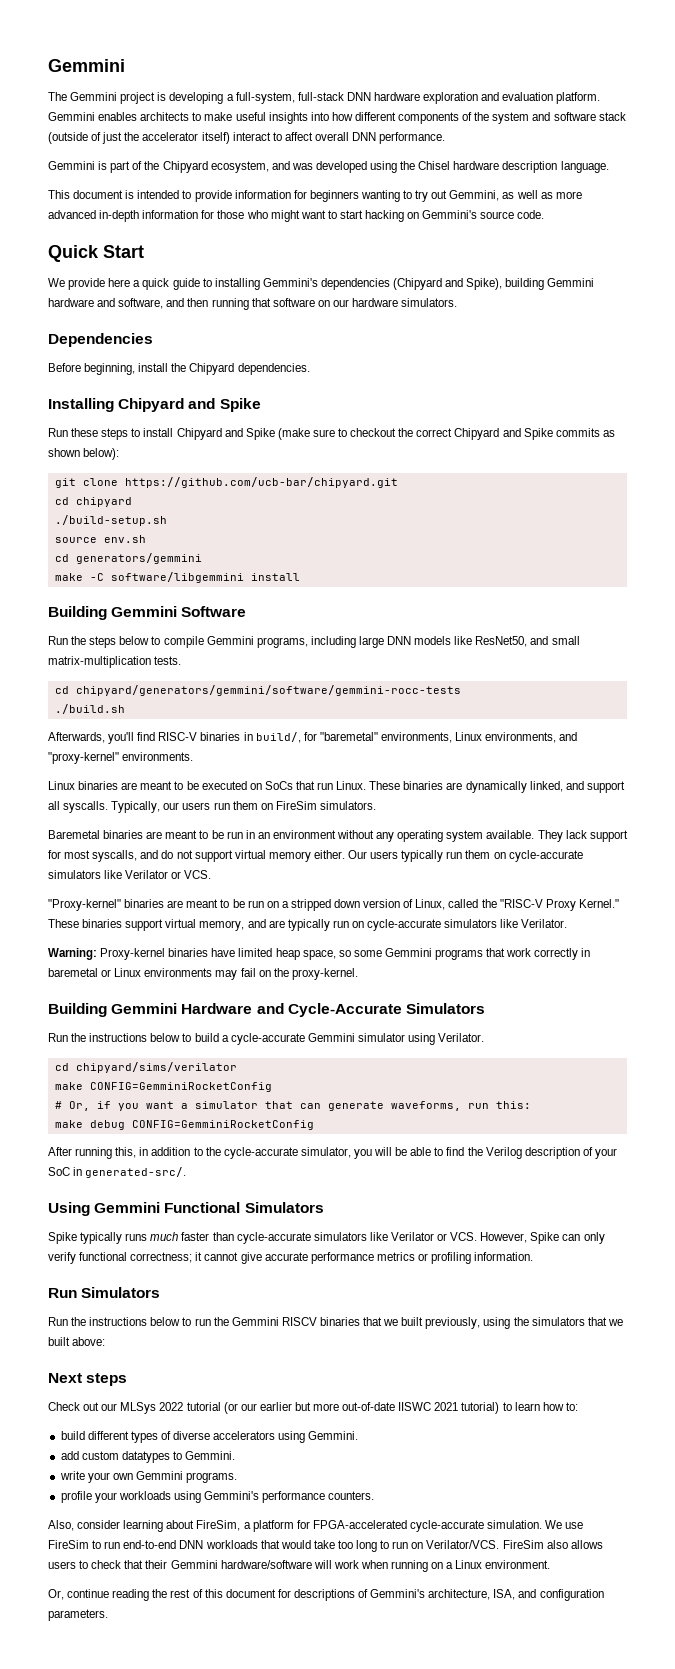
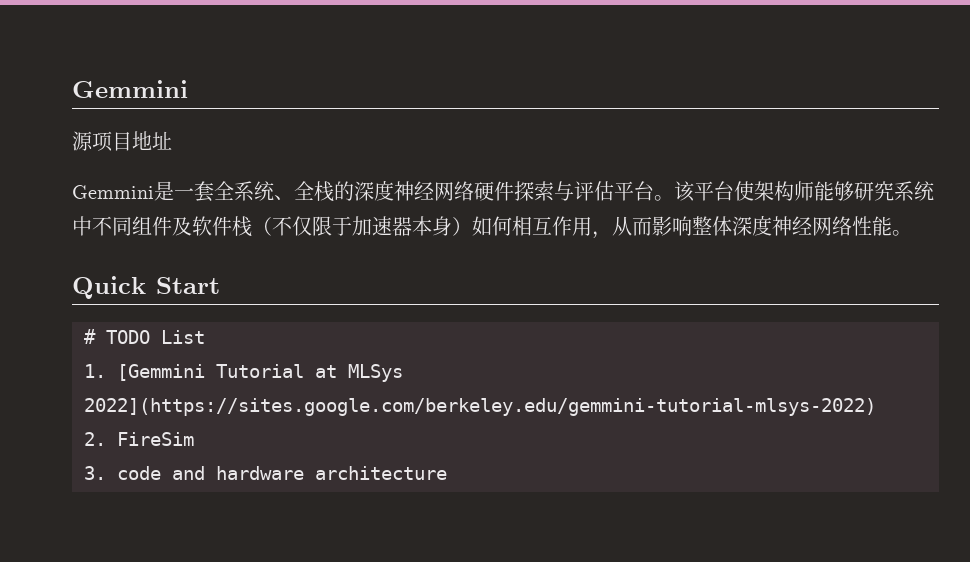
- The Gemmini project is developing a full-system, full-stack DNN hardware exploration and evaluation platform. Gemmini enables architects to make useful insights into how different components of the system and software stack (outside of just the accelerator itself) interact to affect overall DNN performance.
- Gemmini is part of the Chipyard ecosystem, and was developed using the Chisel hardware description language.
- This document is intended to provide information for beginners wanting to try out Gemmini, as well as more advanced in-depth information for those who might want to start hacking on Gemmini's source code.
+ 源项目地址
+ Gemmini是一套全系统、全栈的深度神经网络硬件探索与评估平台。该平台使架构师能够研究系统中不同组件及软件栈（不仅限于加速器本身）如何相互作用，从而影响整体深度神经网络性能。
  Quick Start
- We provide here a quick guide to installing Gemmini's dependencies (Chipyard and Spike), building Gemmini hardware and software, and then running that software on our hardware simulators.
- Dependencies
- Before beginning, install the Chipyard dependencies.
- Installing Chipyard and Spike
- Run these steps to install Chipyard and Spike (make sure to checkout the correct Chipyard and Spike commits as shown below):
- git clone https://github.com/ucb-bar/chipyard.git
- cd chipyard
- ./build-setup.sh
- source env.sh
- cd generators/gemmini
- make -C software/libgemmini install
- Building Gemmini Software
- Run the steps below to compile Gemmini programs, including large DNN models like ResNet50, and small matrix-multiplication tests.
- cd chipyard/generators/gemmini/software/gemmini-rocc-tests
- ./build.sh
- Afterwards, you'll find RISC-V binaries in build/, for "baremetal" environments, Linux environments, and "proxy-kernel" environments.
- Linux binaries are meant to be executed on SoCs that run Linux. These binaries are dynamically linked, and support all syscalls. Typically, our users run them on FireSim simulators.
- Baremetal binaries are meant to be run in an environment without any operating system available. They lack support for most syscalls, and do not support virtual memory either. Our users typically run them on cycle-accurate simulators like Verilator or VCS.
- "Proxy-kernel" binaries are meant to be run on a stripped down version of Linux, called the "RISC-V Proxy Kernel." These binaries support virtual memory, and are typically run on cycle-accurate simulators like Verilator.
- Warning: Proxy-kernel binaries have limited heap space, so some Gemmini programs that work correctly in baremetal or Linux environments may fail on the proxy-kernel.
- Building Gemmini Hardware and Cycle-Accurate Simulators
- Run the instructions below to build a cycle-accurate Gemmini simulator using Verilator.
- cd chipyard/sims/verilator
- make CONFIG=GemminiRocketConfig
- # Or, if you want a simulator that can generate waveforms, run this:
- make debug CONFIG=GemminiRocketConfig
- After running this, in addition to the cycle-accurate simulator, you will be able to find the Verilog description of your SoC in generated-src/.
- Using Gemmini Functional Simulators
- Spike typically runs much faster than cycle-accurate simulators like Verilator or VCS. However, Spike can only verify functional correctness; it cannot give accurate performance metrics or profiling information.
- Run Simulators
- Run the instructions below to run the Gemmini RISCV binaries that we built previously, using the simulators that we built above:
- Next steps
- Check out our MLSys 2022 tutorial (or our earlier but more out-of-date IISWC 2021 tutorial) to learn how to:
- build different types of diverse accelerators using Gemmini.
- add custom datatypes to Gemmini.
- write your own Gemmini programs.
- profile your workloads using Gemmini's performance counters.
- Also, consider learning about FireSim, a platform for FPGA-accelerated cycle-accurate simulation. We use FireSim to run end-to-end DNN workloads that would take too long to run on Verilator/VCS. FireSim also allows users to check that their Gemmini hardware/software will work when running on a Linux environment.
- Or, continue reading the rest of this document for descriptions of Gemmini's architecture, ISA, and configuration parameters.
+ # TODO List
+ 1. [Gemmini Tutorial at MLSys 2022](https://sites.google.com/berkeley.edu/gemmini-tutorial-mlsys-2022)
+ 2. FireSim
+ 3. code and hardware architecture

